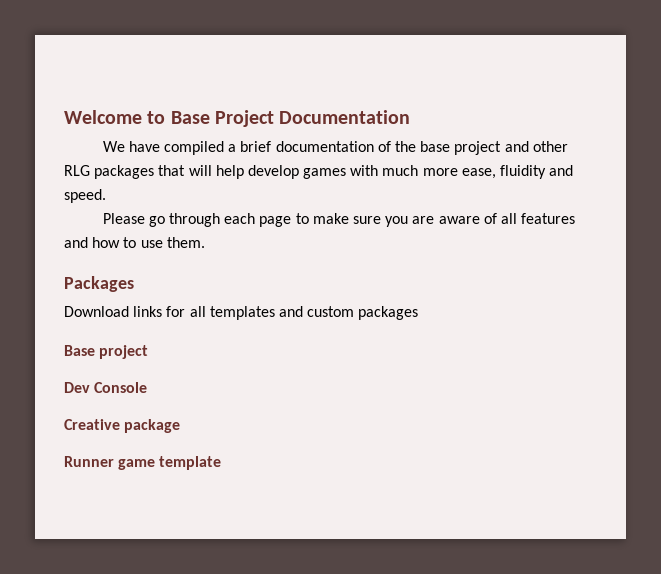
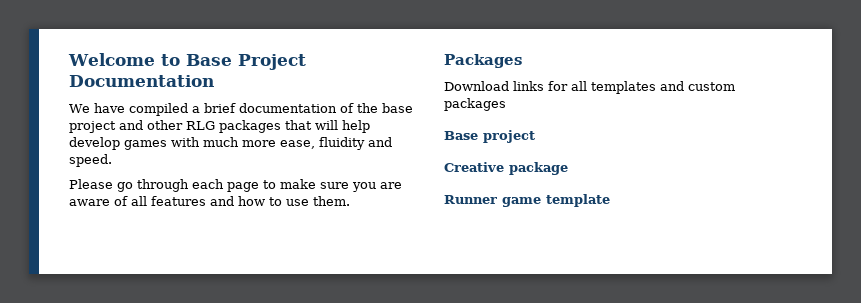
- Dev Console

